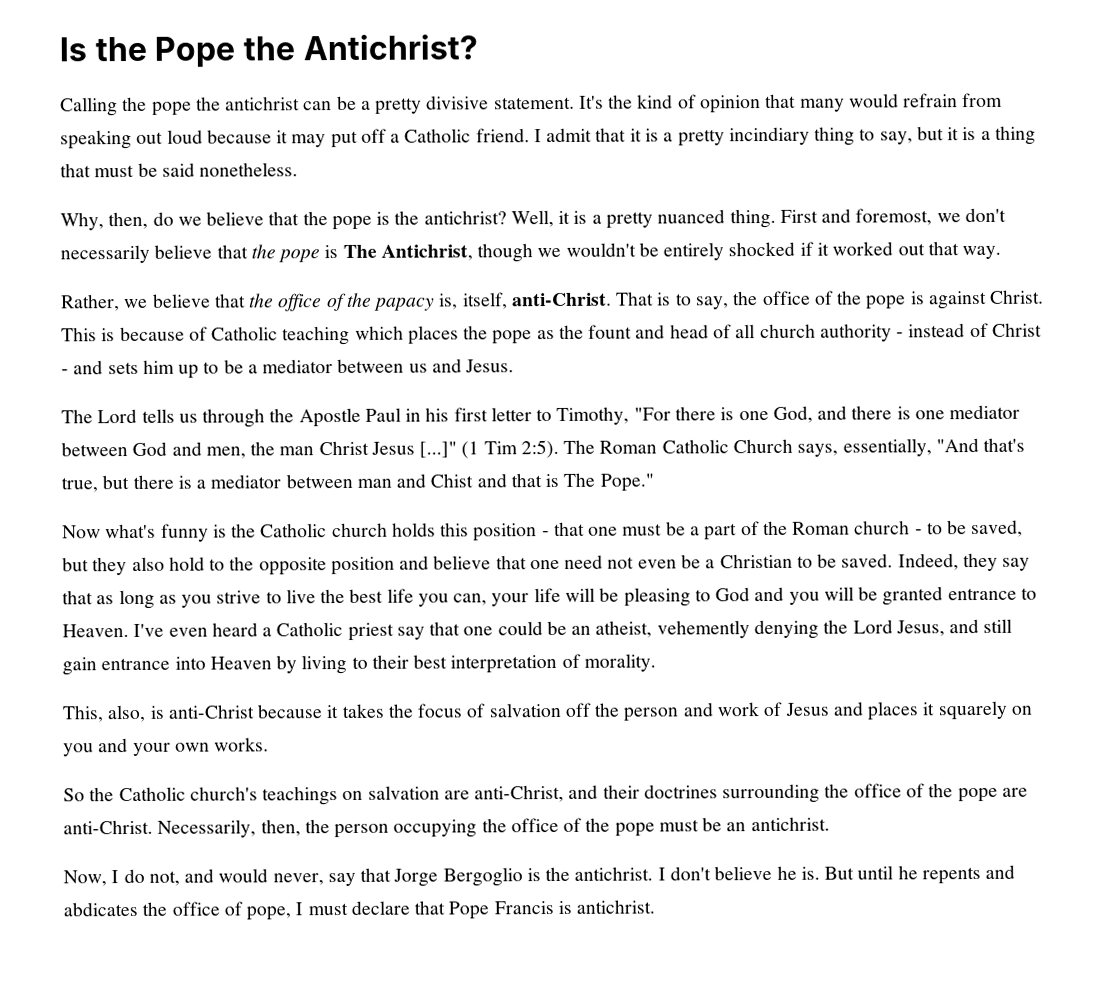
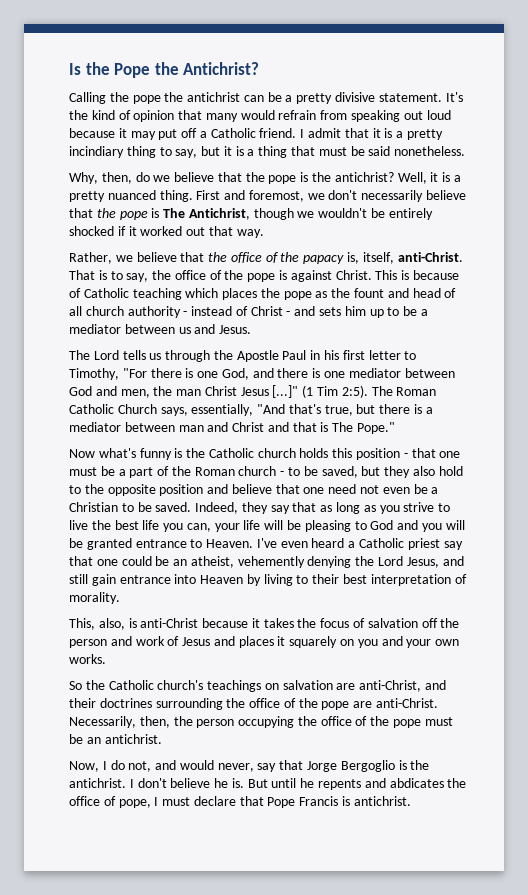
- The Roman Catholic Church says, essentially, "And that's true, but there is a mediator between man and Chist and that is The Pope."
+ The Roman Catholic Church says, essentially, "And that's true, but there is a mediator between man and Christ and that is The Pope."

